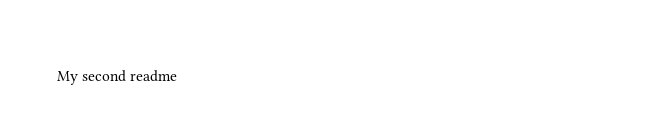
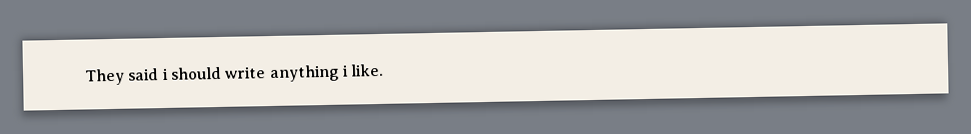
- My second readme
+ They said i should write anything i like.

